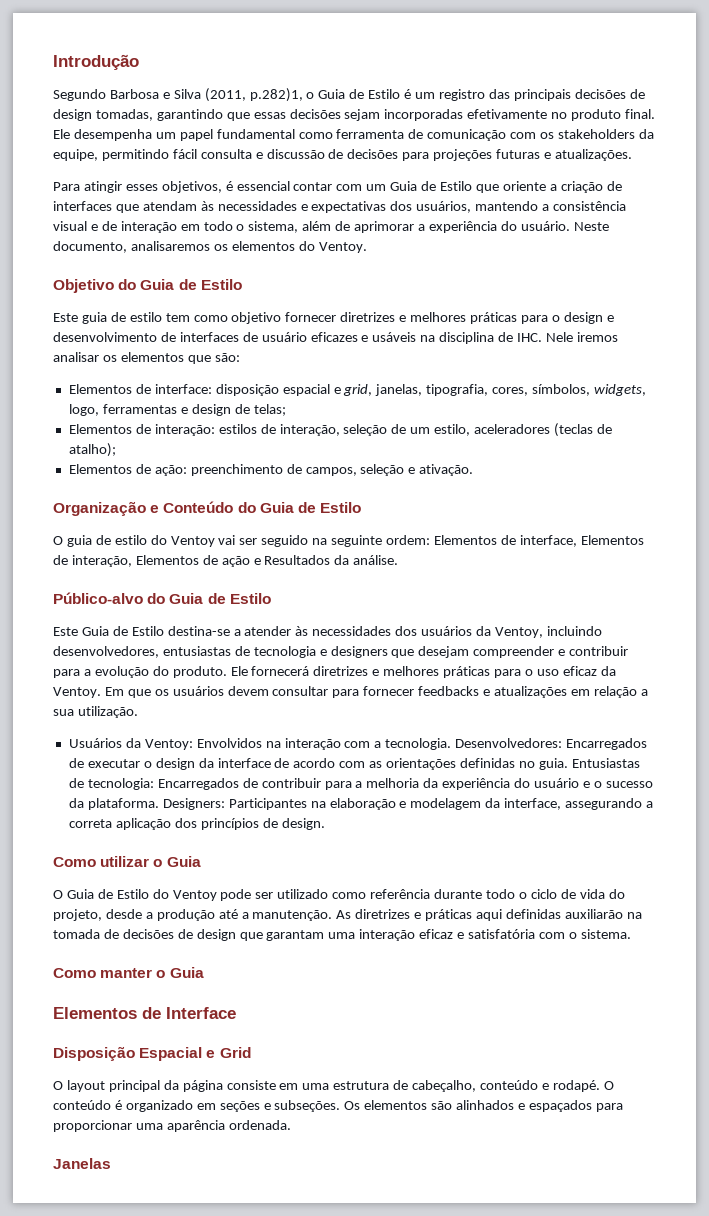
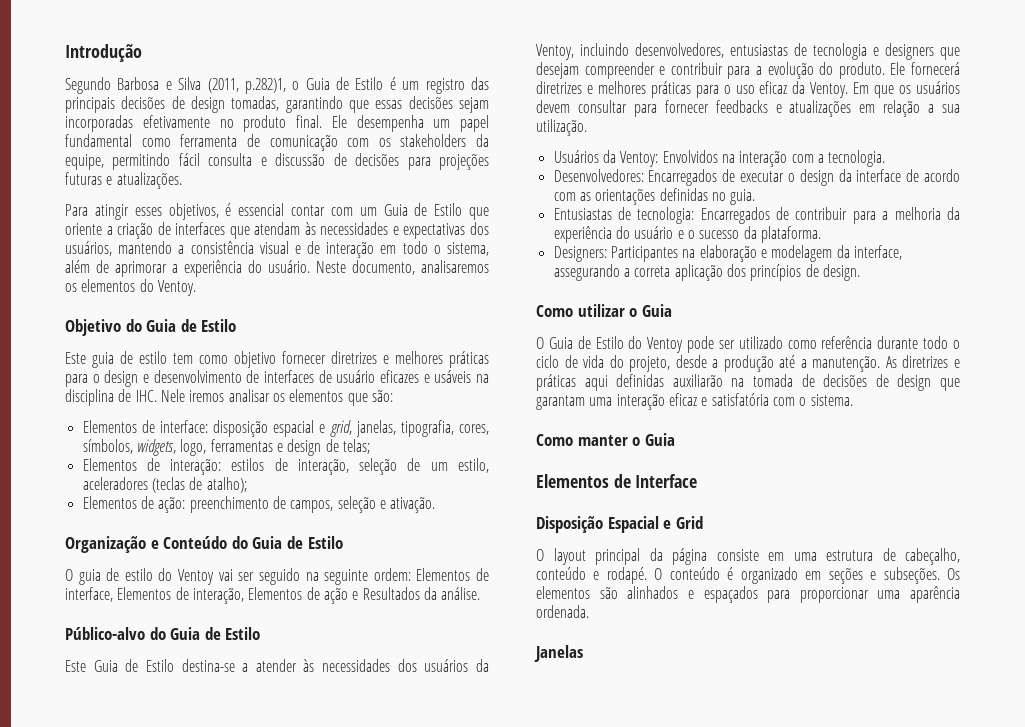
- Usuários da Ventoy: Envolvidos na interação com a tecnologia. Desenvolvedores: Encarregados de executar o design da interface de acordo com as orientações definidas no guia. Entusiastas de tecnologia: Encarregados de contribuir para a melhoria da experiência do usuário e o sucesso da plataforma. Designers: Participantes na elaboração e modelagem da interface, assegurando a correta aplicação dos princípios de design.
+ Usuários da Ventoy: Envolvidos na interação com a tecnologia.
+ Desenvolvedores: Encarregados de executar o design da interface de acordo com as orientações definidas no guia.
+ Entusiastas de tecnologia: Encarregados de contribuir para a melhoria da experiência do usuário e o sucesso da plataforma.
+ Designers: Participantes na elaboração e modelagem da interface, assegurando a correta aplicação dos princípios de design.

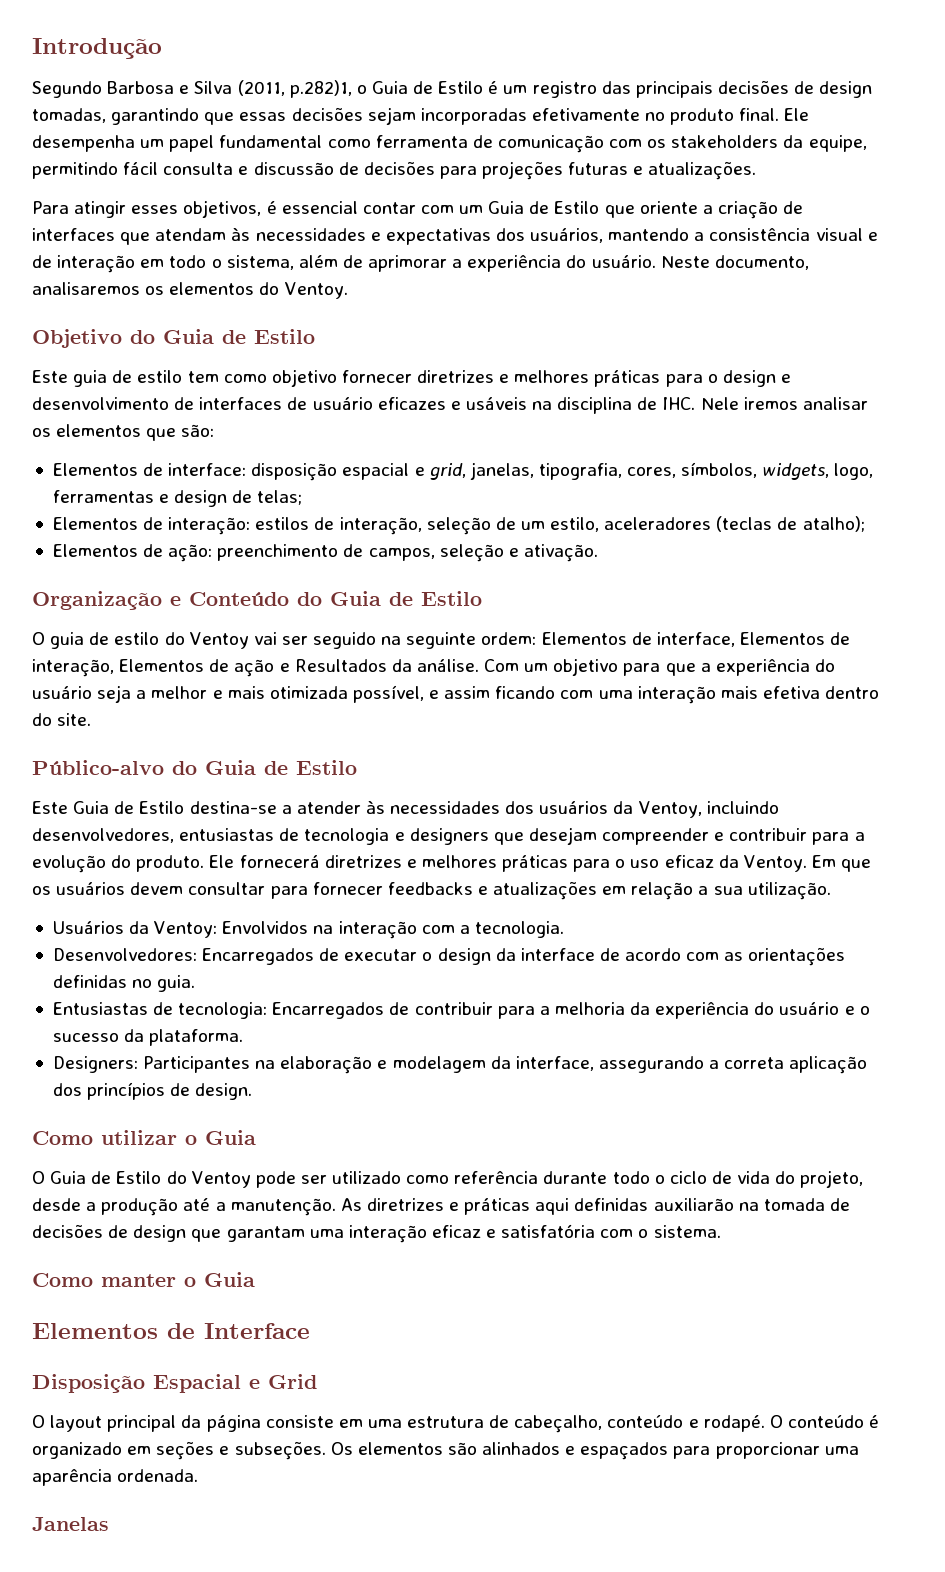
+ Com um objetivo para que a experiência do usuário seja a melhor e mais otimizada possível, e assim ficando com uma interação mais efetiva dentro do site.

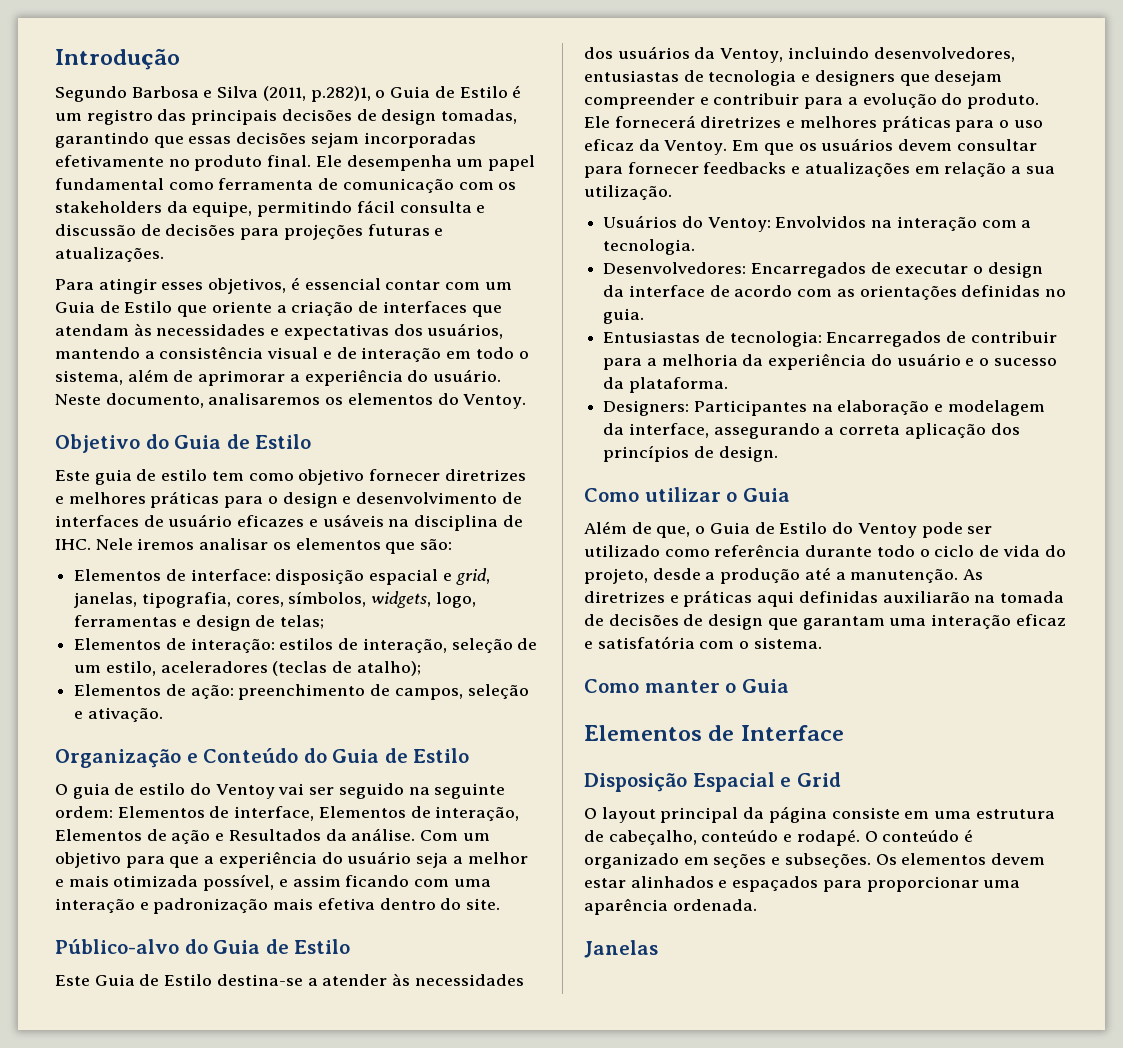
- Com um objetivo para que a experiência do usuário seja a melhor e mais otimizada possível, e assim ficando com uma interação mais efetiva dentro do site.
+ Com um objetivo para que a experiência do usuário seja a melhor e mais otimizada possível, e assim ficando com uma interação e padronização mais efetiva dentro do site.
- Usuários da Ventoy: Envolvidos na interação com a tecnologia.
+ Usuários do Ventoy: Envolvidos na interação com a tecnologia.
- O Guia de Estilo do Ventoy pode ser utilizado como referência durante todo o ciclo de vida do projeto, desde a produção até a manutenção.
+ Além de que, o Guia de Estilo do Ventoy pode ser utilizado como referência durante todo o ciclo de vida do projeto, desde a produção até a manutenção.
- Os elementos são alinhados e espaçados para proporcionar uma aparência ordenada.
+ Os elementos devem estar alinhados e espaçados para proporcionar uma aparência ordenada.

